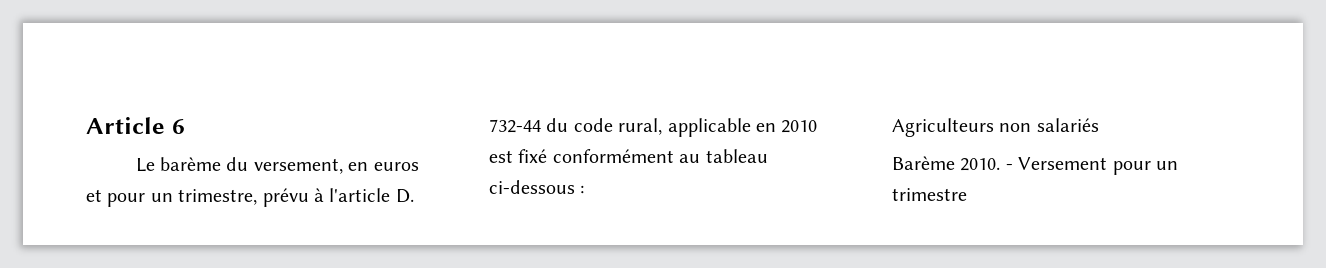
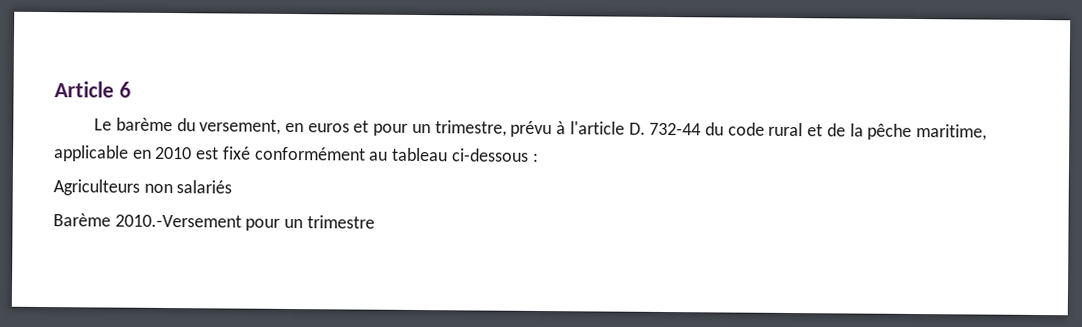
- Le barème du versement, en euros et pour un trimestre, prévu à l'article D. 732-44 du code rural, applicable en 2010 est fixé conformément au tableau ci-dessous :
+ Le barème du versement, en euros et pour un trimestre, prévu à l'article D. 732-44 du code rural et de la pêche maritime, applicable en 2010 est fixé conformément au tableau ci-dessous :
- Barème 2010. - Versement pour un trimestre
+ Barème 2010.-Versement pour un trimestre

